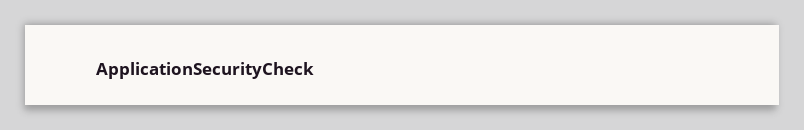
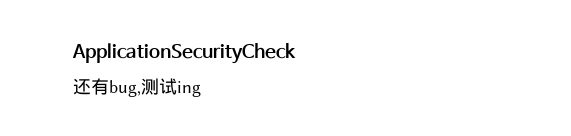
+ 还有bug,测试ing

